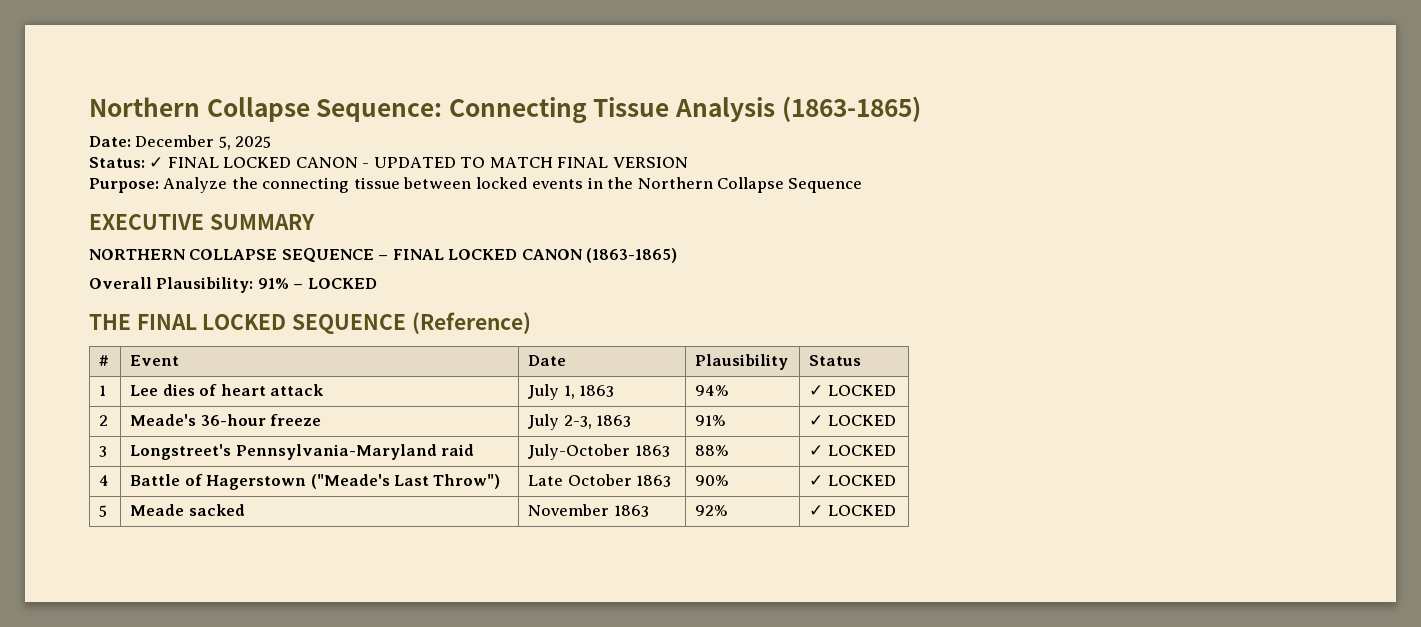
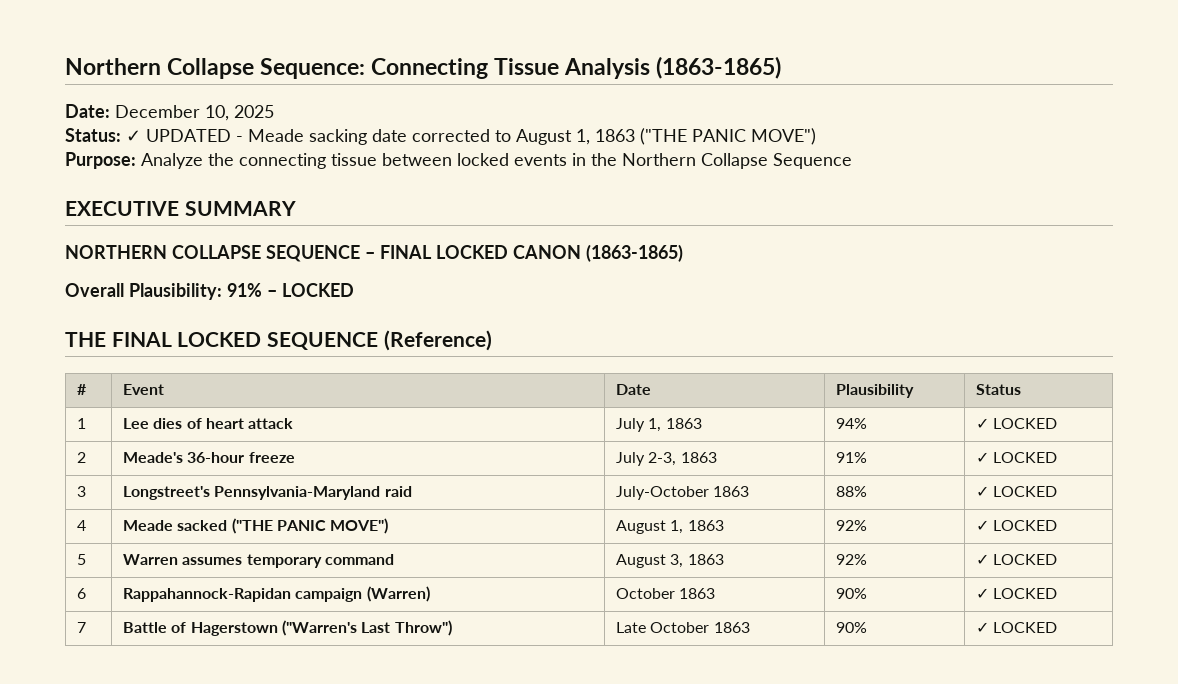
- Date: December 5, 2025
+ Date: December 10, 2025
- Status: ✓ FINAL LOCKED CANON - UPDATED TO MATCH FINAL VERSION
+ Status: ✓ UPDATED - Meade sacking date corrected to August 1, 1863 ("THE PANIC MOVE")
- 4 | Battle of Hagerstown ("Meade's Last Throw") | Late October 1863 | 90% | ✓ LOCKED
+ 4 | Meade sacked ("THE PANIC MOVE") | August 1, 1863 | 92% | ✓ LOCKED
+ 5 | Warren assumes temporary command | August 3, 1863 | 92% | ✓ LOCKED
+ 6 | Rappahannock-Rapidan campaign (Warren) | October 1863 | 90% | ✓ LOCKED
+ 7 | Battle of Hagerstown ("Warren's Last Throw") | Late October 1863 | 90% | ✓ LOCKED
- 5 | Meade sacked | November 1863 | 92% | ✓ LOCKED

